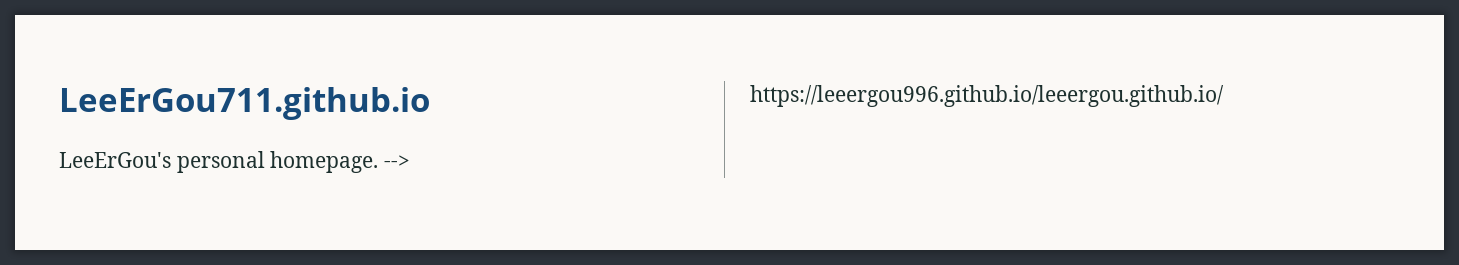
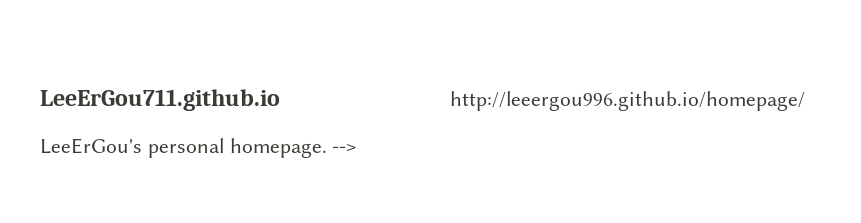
- --> https://leeergou996.github.io/leeergou.github.io/
+ --> http://leeergou996.github.io/homepage/

